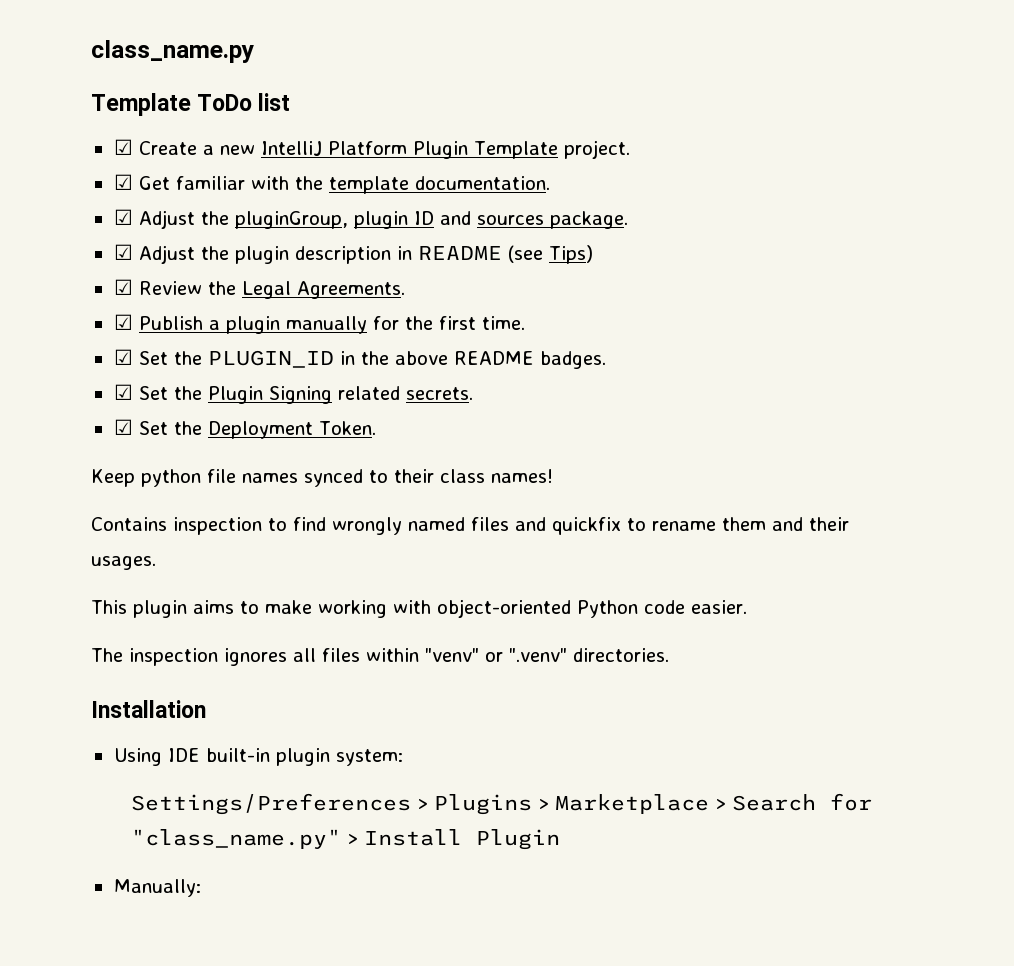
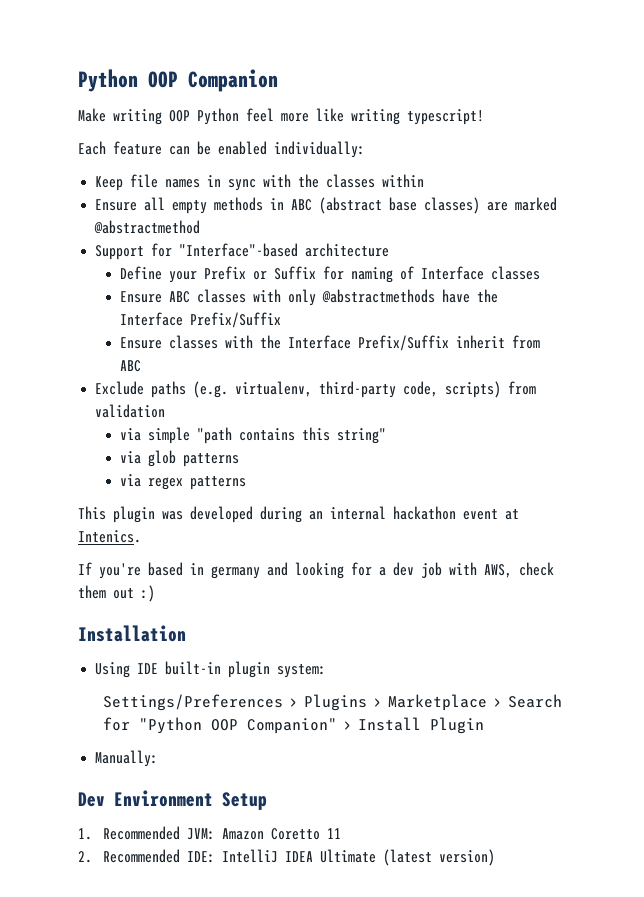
- class_name.py
- Template ToDo list
- ☑ Create a new IntelliJ Platform Plugin Template project.
- ☑ Get familiar with the template documentation.
- ☑ Adjust the pluginGroup, plugin ID and sources package.
- ☑ Adjust the plugin description in README (see Tips)
- ☑ Review the Legal Agreements.
- ☑ Publish a plugin manually for the first time.
- ☑ Set the PLUGIN_ID in the above README badges.
- ☑ Set the Plugin Signing related secrets.
- ☑ Set the Deployment Token.
- Keep python file names synced to their class names!
- Contains inspection to find wrongly named files and quickfix to rename them and their usages.
- This plugin aims to make working with object-oriented Python code easier.
- The inspection ignores all files within "venv" or ".venv" directories.
+ Python OOP Companion
+ Make writing OOP Python feel more like writing typescript!
+ Each feature can be enabled individually:
+ Keep file names in sync with the classes within
+ Ensure all empty methods in ABC (abstract base classes) are marked @abstractmethod
+ Support for "Interface"-based architecture
+ Define your Prefix or Suffix for naming of Interface classes
+ Ensure ABC classes with only @abstractmethods have the Interface Prefix/Suffix
+ Ensure classes with the Interface Prefix/Suffix inherit from ABC
+ Exclude paths (e.g. virtualenv, third-party code, scripts) from validation
+ via simple "path contains this string"
+ via glob patterns
+ via regex patterns
+ This plugin was developed during an internal hackathon event at Intenics.
+ If you're based in germany and looking for a dev job with AWS, check them out :)
- Settings/Preferences > Plugins > Marketplace > Search for "class_name.py" > Install Plugin
+ Settings/Preferences > Plugins > Marketplace > Search for "Python OOP Companion" > Install Plugin
+ Dev Environment Setup
+ 1. Recommended JVM: Amazon Coretto 11
+ 2. Recommended IDE: IntelliJ IDEA Ultimate (latest version)

